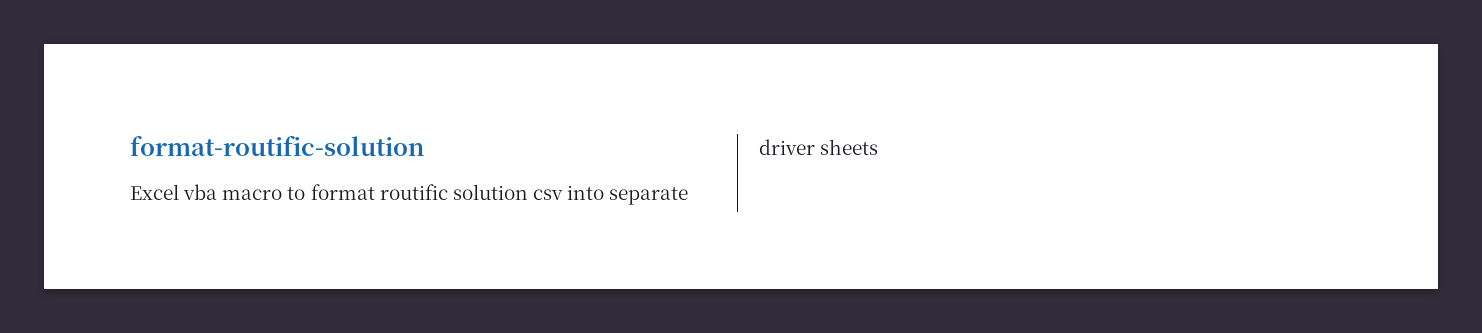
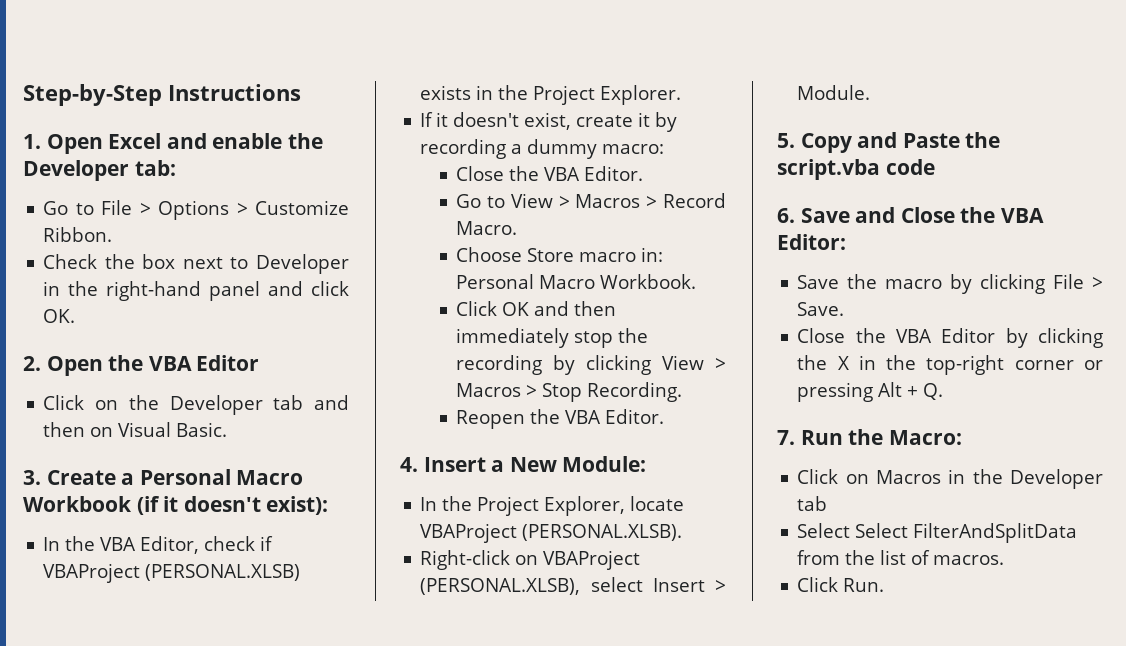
- format-routific-solution
- Excel vba macro to format routific solution csv into separate driver sheets
+ Step-by-Step Instructions
+ 1. Open Excel and enable the Developer tab:
+ Go to File > Options > Customize Ribbon.
+ Check the box next to Developer in the right-hand panel and click OK.
+ 2. Open the VBA Editor
+ Click on the Developer tab and then on Visual Basic.
+ 3. Create a Personal Macro Workbook (if it doesn't exist):
+ In the VBA Editor, check if VBAProject (PERSONAL.XLSB) exists in the Project Explorer.
+ If it doesn't exist, create it by recording a dummy macro:
+ Close the VBA Editor.
+ Go to View > Macros > Record Macro.
+ Choose Store macro in: Personal Macro Workbook.
+ Click OK and then immediately stop the recording by clicking View > Macros > Stop Recording.
+ Reopen the VBA Editor.
+ 4. Insert a New Module:
+ In the Project Explorer, locate VBAProject (PERSONAL.XLSB).
+ Right-click on VBAProject (PERSONAL.XLSB), select Insert > Module.
+ 5. Copy and Paste the script.vba code
+ 6. Save and Close the VBA Editor:
+ Save the macro by clicking File > Save.
+ Close the VBA Editor by clicking the X in the top-right corner or pressing Alt + Q.
+ 7. Run the Macro:
+ Click on Macros in the Developer tab
+ Select Select FilterAndSplitData from the list of macros.
+ Click Run.

